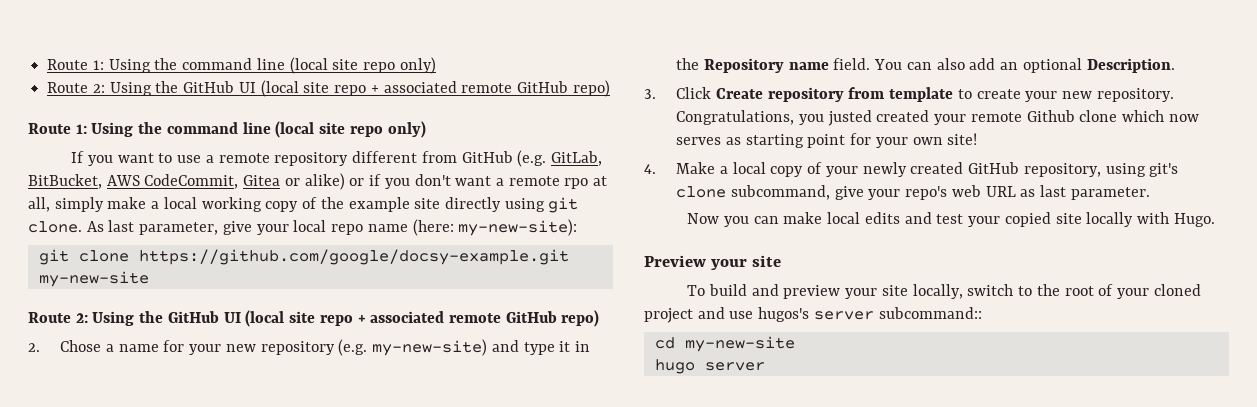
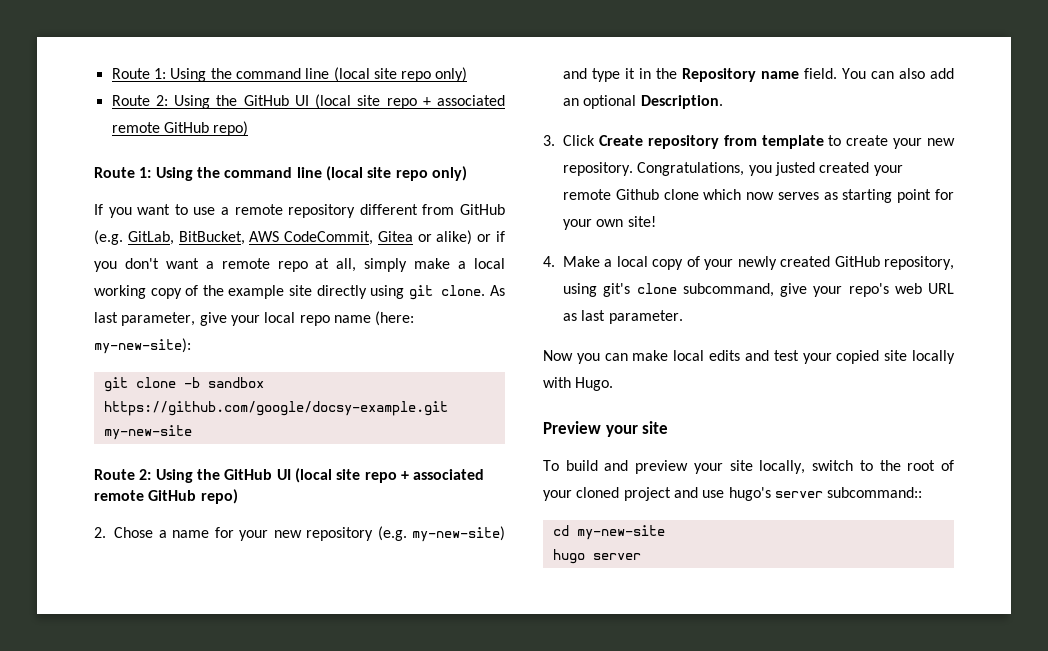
- If you want to use a remote repository different from GitHub (e.g. GitLab, BitBucket, AWS CodeCommit, Gitea or alike) or if you don't want a remote rpo at all, simply make a local working copy of the example site directly using git clone.
+ If you want to use a remote repository different from GitHub (e.g. GitLab, BitBucket, AWS CodeCommit, Gitea or alike) or if you don't want a remote repo at all, simply make a local working copy of the example site directly using git clone.
- git clone https://github.com/google/docsy-example.git my-new-site
+ git clone -b sandbox https://github.com/google/docsy-example.git my-new-site
- To build and preview your site locally, switch to the root of your cloned project and use hugos's server subcommand::
+ To build and preview your site locally, switch to the root of your cloned project and use hugo's server subcommand::

